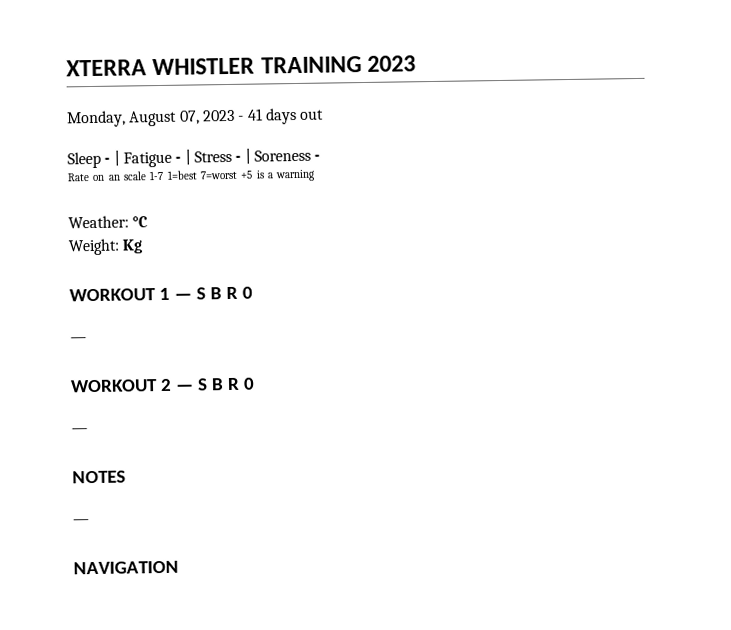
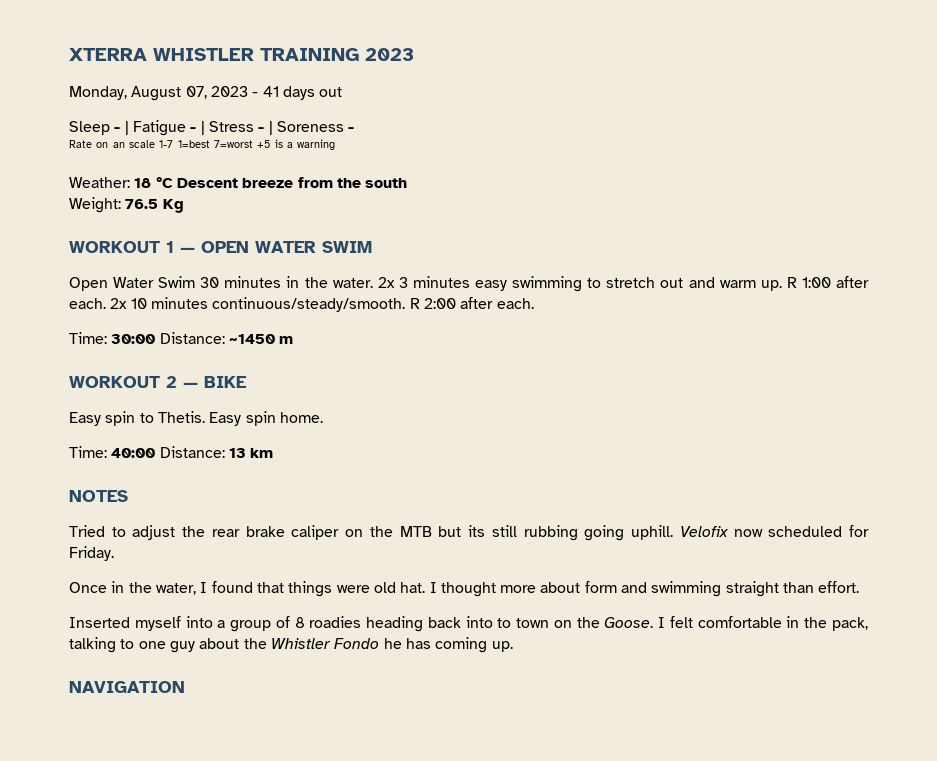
- Weather: °C
+ Weather: 18 °C Descent breeze from the south
- Weight: Kg
+ Weight: 76.5 Kg
- WORKOUT 1 — S B R 0
- —
- WORKOUT 2 — S B R 0
- —
+ WORKOUT 1 — OPEN WATER SWIM
+ Open Water Swim 30 minutes in the water. 2x 3 minutes easy swimming to stretch out and warm up. R 1:00 after each. 2x 10 minutes continuous/steady/smooth. R 2:00 after each.
+ Time: 30:00 Distance: ~1450 m
+ WORKOUT 2 — BIKE
+ Easy spin to Thetis. Easy spin home.
+ Time: 40:00 Distance: 13 km
  NOTES
- —
+ Tried to adjust the rear brake caliper on the MTB but its still rubbing going uphill. Velofix now scheduled for Friday.
+ Once in the water, I found that things were old hat. I thought more about form and swimming straight than effort.
+ Inserted myself into a group of 8 roadies heading back into to town on the Goose. I felt comfortable in the pack, talking to one guy about the Whistler Fondo he has coming up.

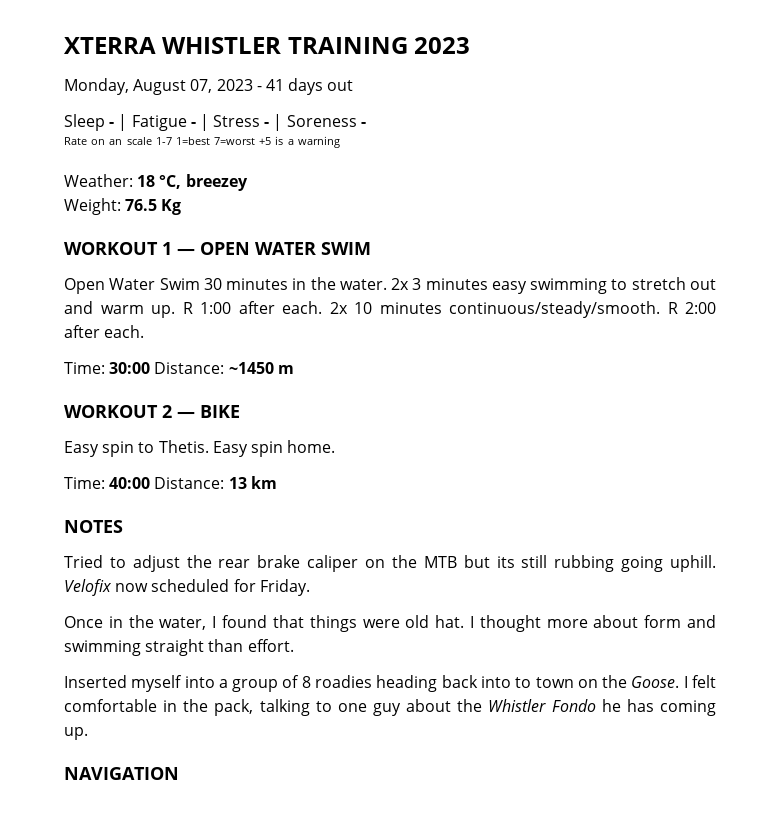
- Weather: 18 °C Descent breeze from the south
+ Weather: 18 °C, breezey

